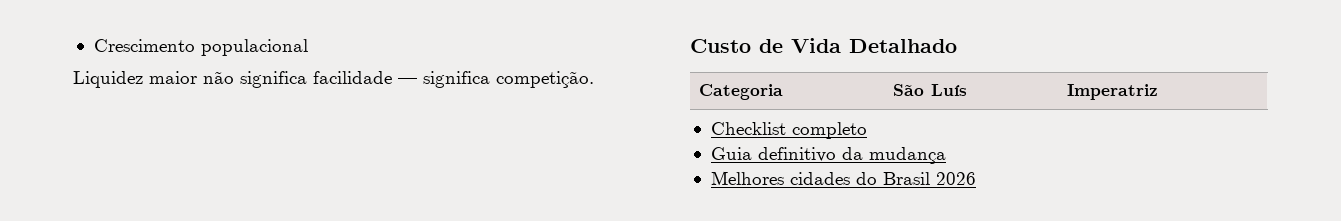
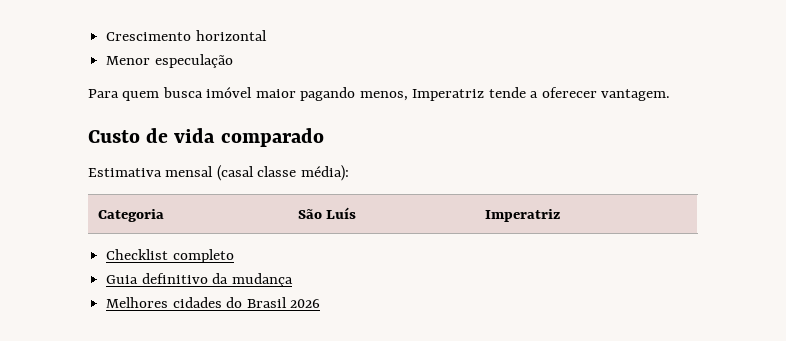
- Crescimento populacional
- Liquidez maior não significa facilidade — significa competição.
- Custo de Vida Detalhado
+ Crescimento horizontal
+ Menor especulação
+ Para quem busca imóvel maior pagando menos, Imperatriz tende a oferecer vantagem.
+ Custo de vida comparado
+ Estimativa mensal (casal classe média):

